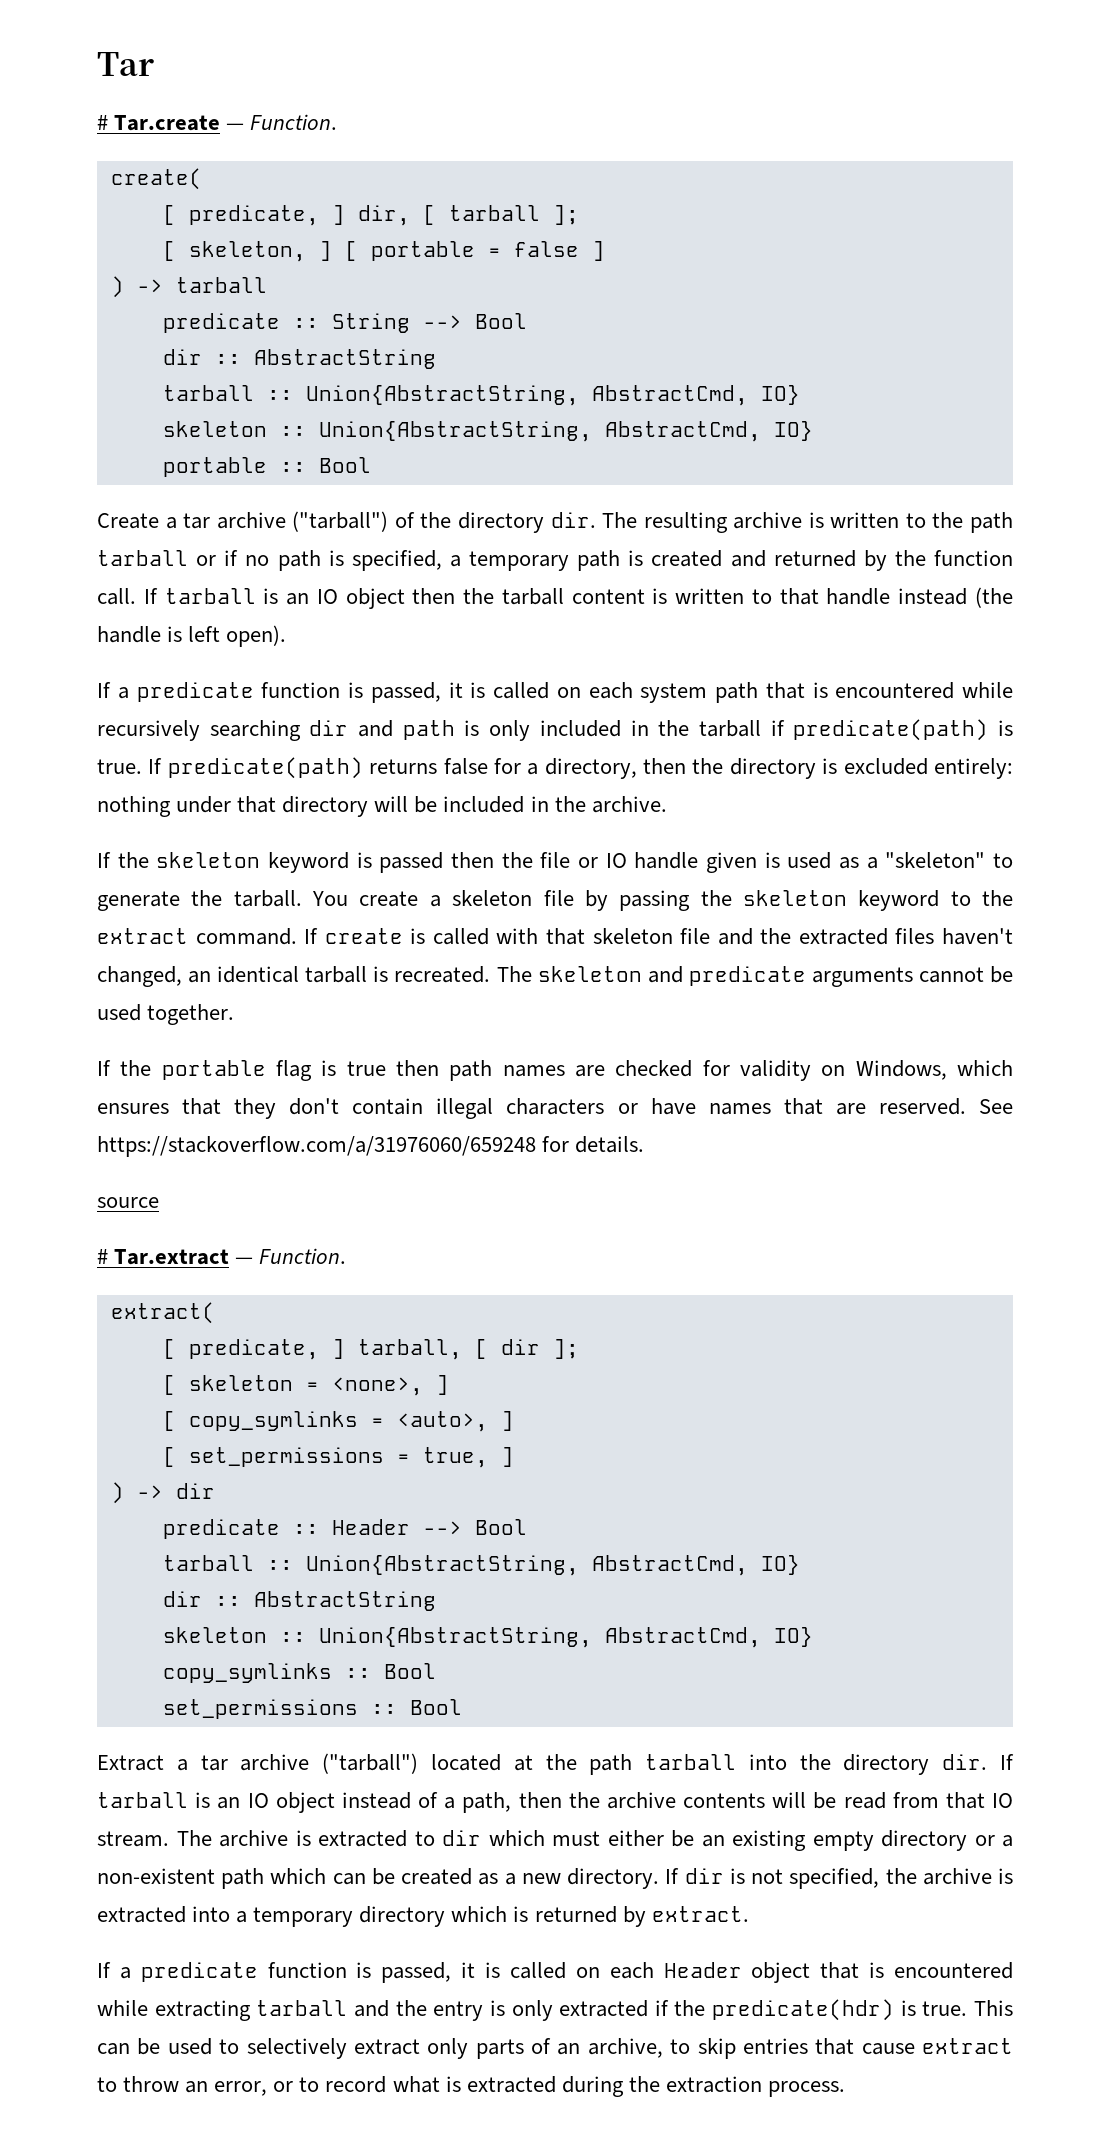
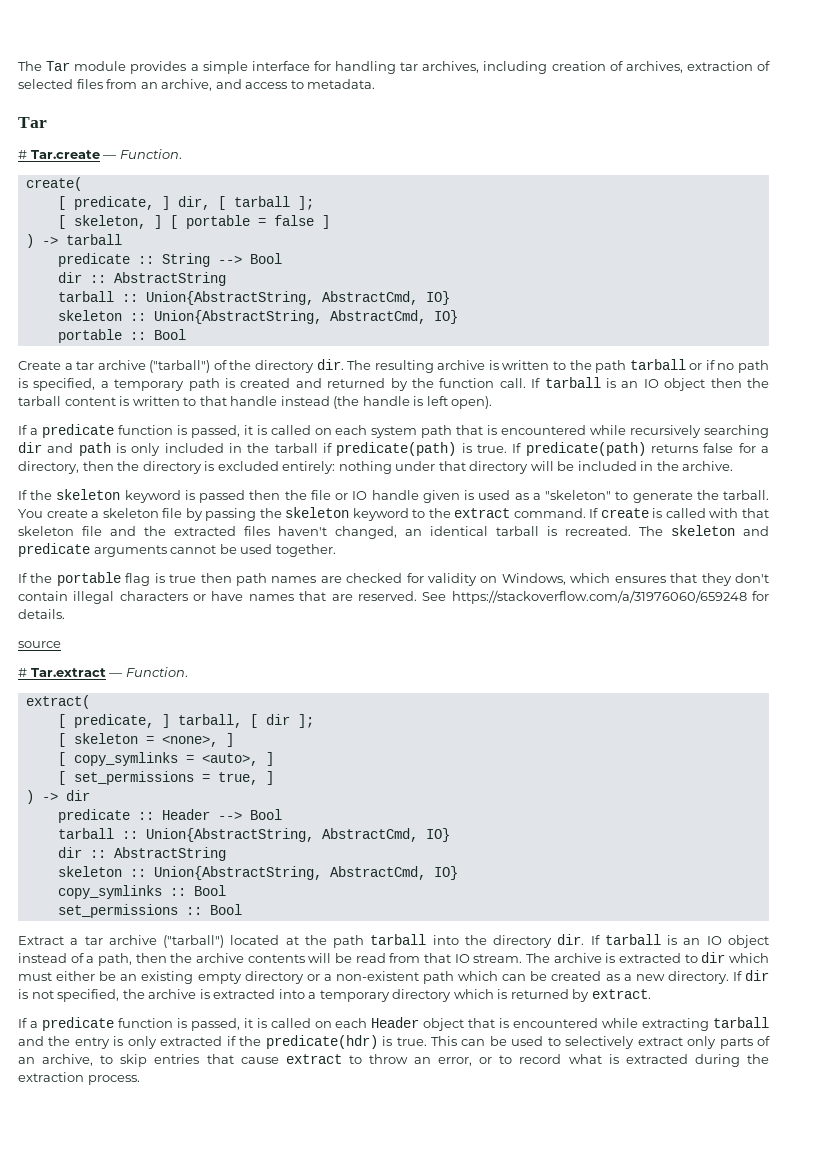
+ The Tar module provides a simple interface for handling tar archives, including creation of archives, extraction of selected files from an archive, and access to metadata.

